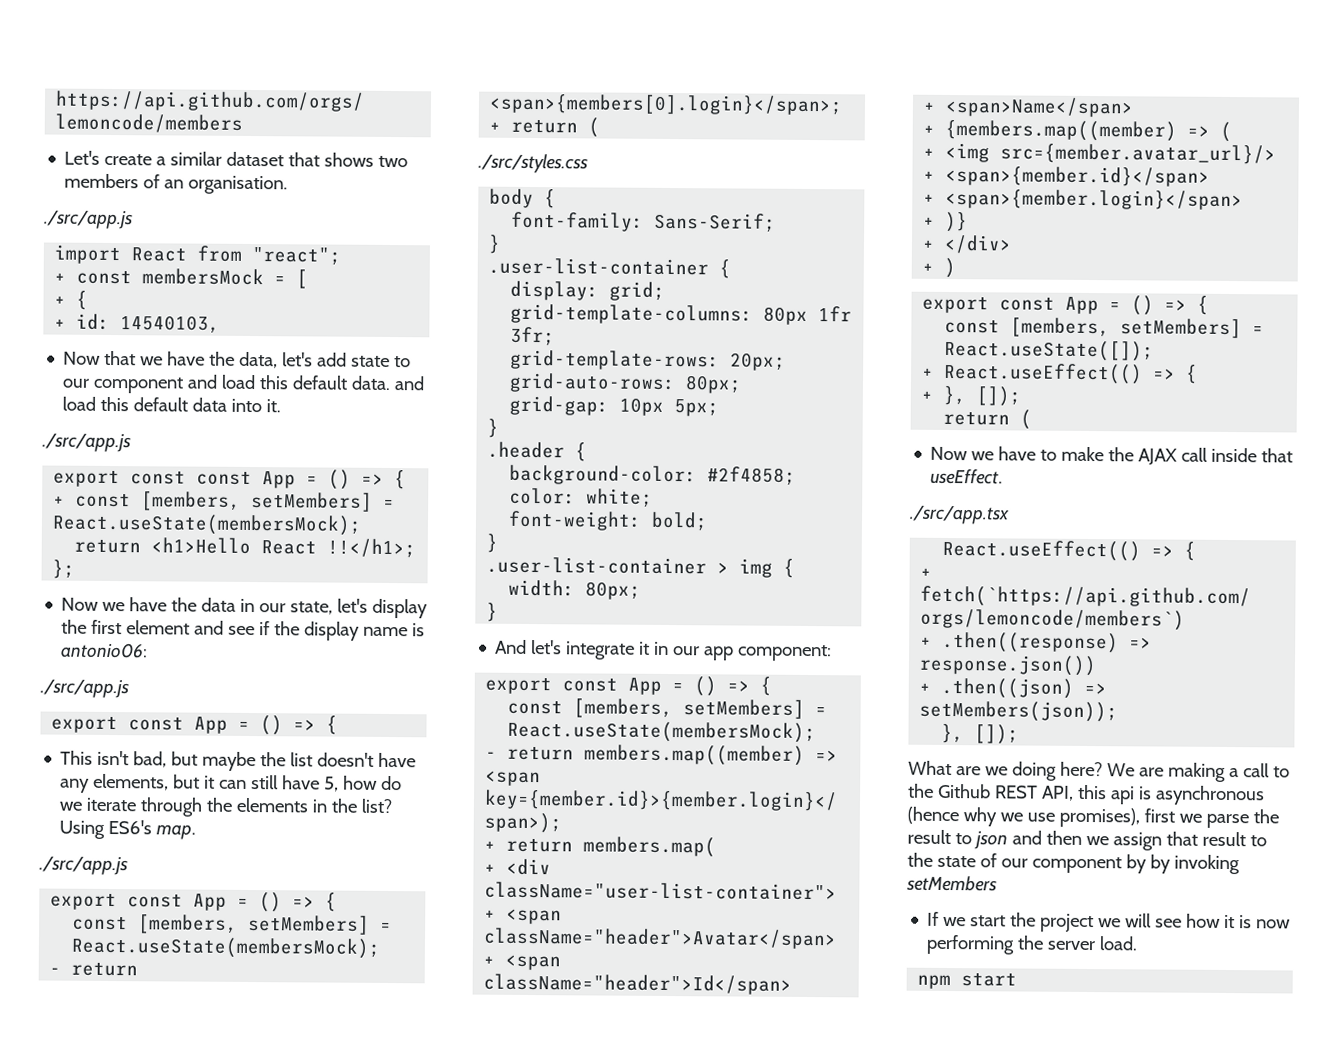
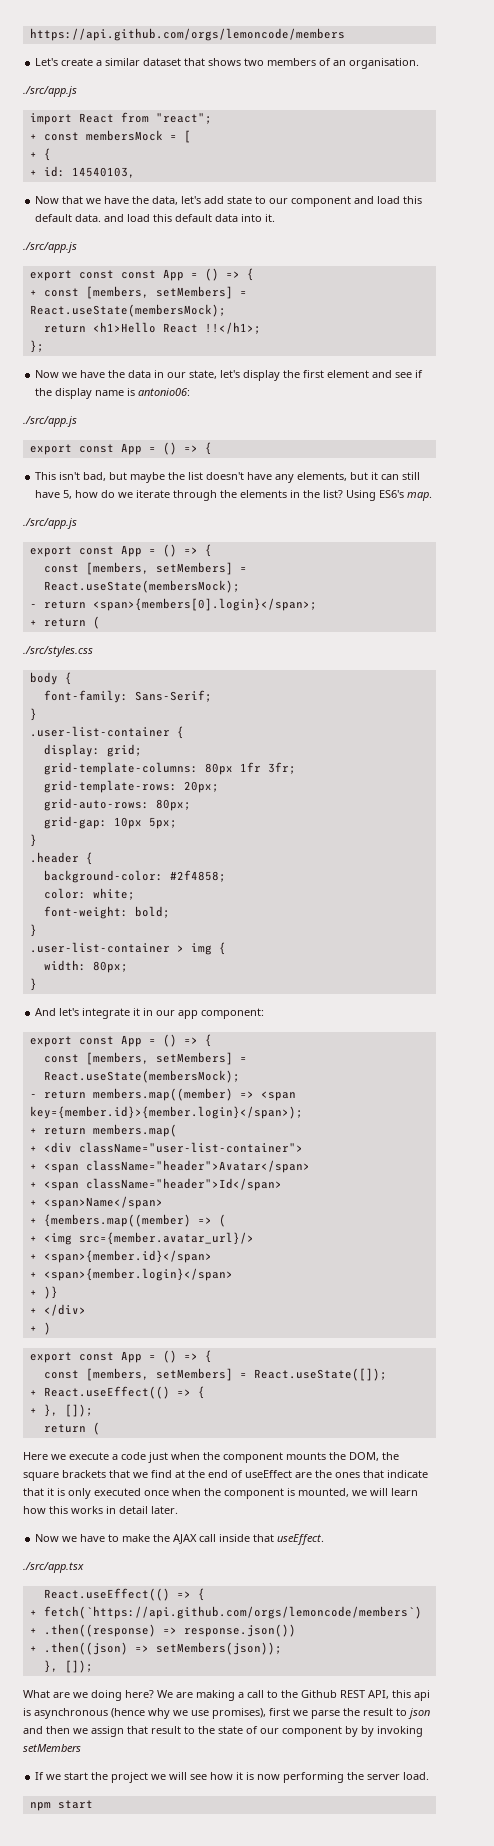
+ Here we execute a code just when the component mounts the DOM, the square brackets that we find at the end of useEffect are the ones that indicate that it is only executed once when the component is mounted, we will learn how this works in detail later.

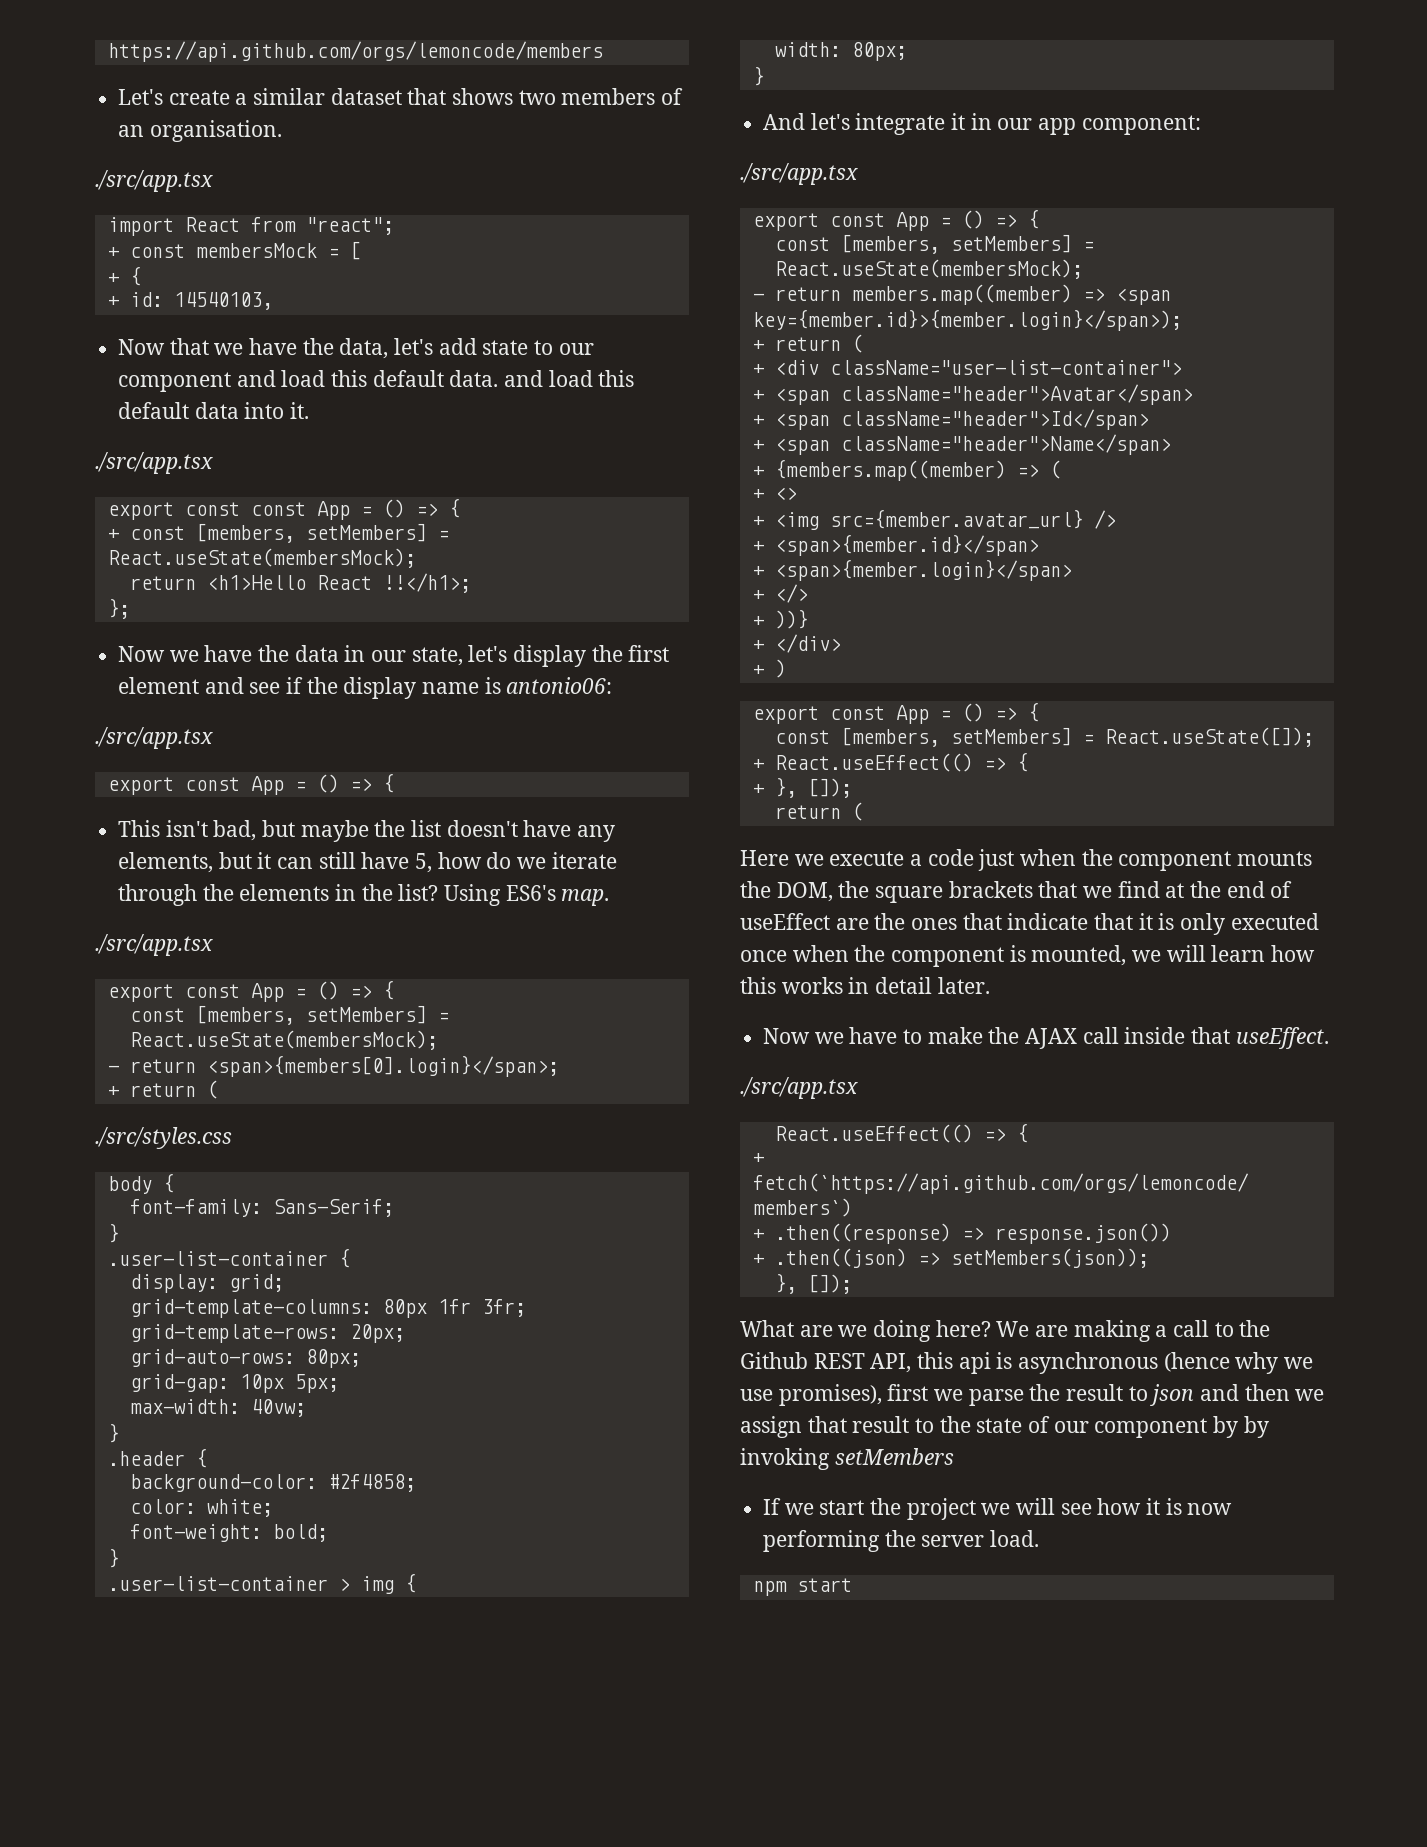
  Let's create a similar dataset that shows two members of an organisation.
- ./src/app.js
+ ./src/app.tsx
  Now that we have the data, let's add state to our component and load this default data. and load this default data into it.
- ./src/app.js
+ ./src/app.tsx
  Now we have the data in our state, let's display the first element and see if the display name is antonio06:
- ./src/app.js
+ ./src/app.tsx
  Using ES6's map.
- ./src/app.js
+ ./src/app.tsx
+ max-width: 40vw;
  And let's integrate it in our app component:
+ ./src/app.tsx
  - return members.map((member) => <span key={member.id}>{member.login}</span>);
- + return members.map(
+ + return (
- + <span>Name</span>
+ + <span className="header">Name</span>
+ + <>
- + <img src={member.avatar_url}/>
+ + <img src={member.avatar_url} />
- + )}
+ + </>
+ + ))}

